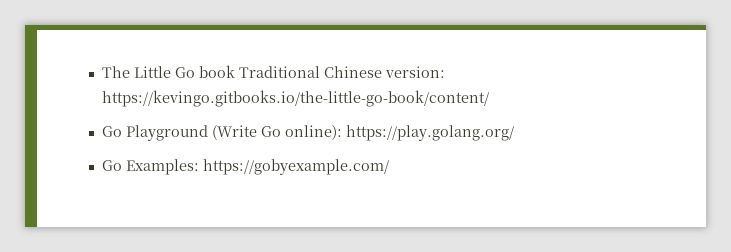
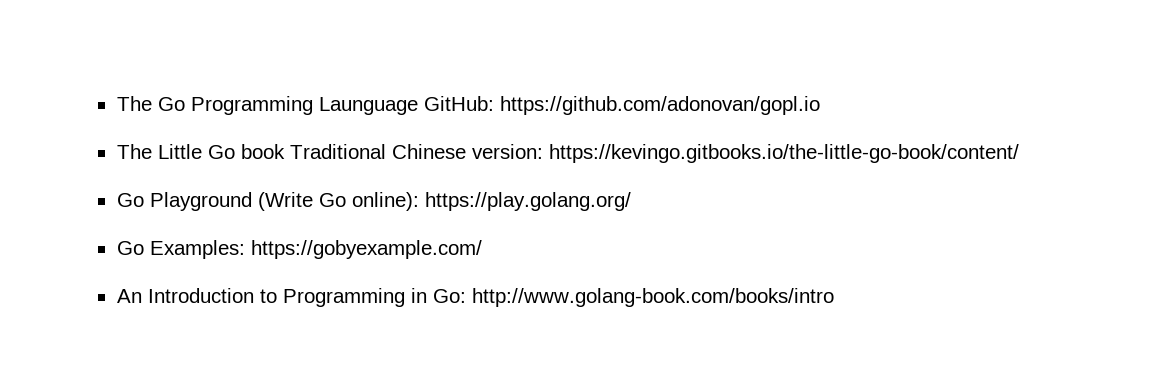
+ The Go Programming Launguage GitHub: https://github.com/adonovan/gopl.io
+ An Introduction to Programming in Go: http://www.golang-book.com/books/intro

